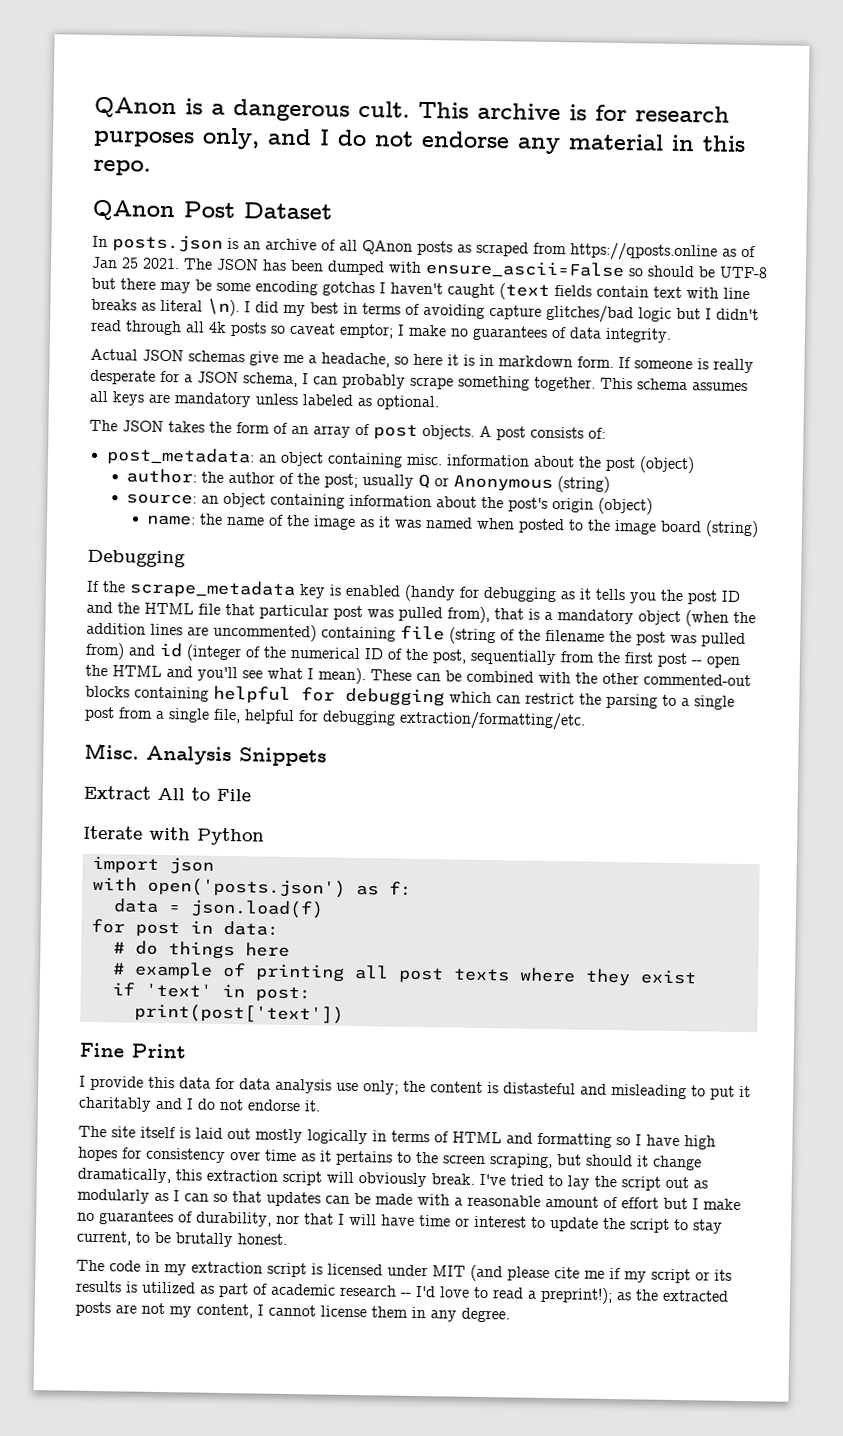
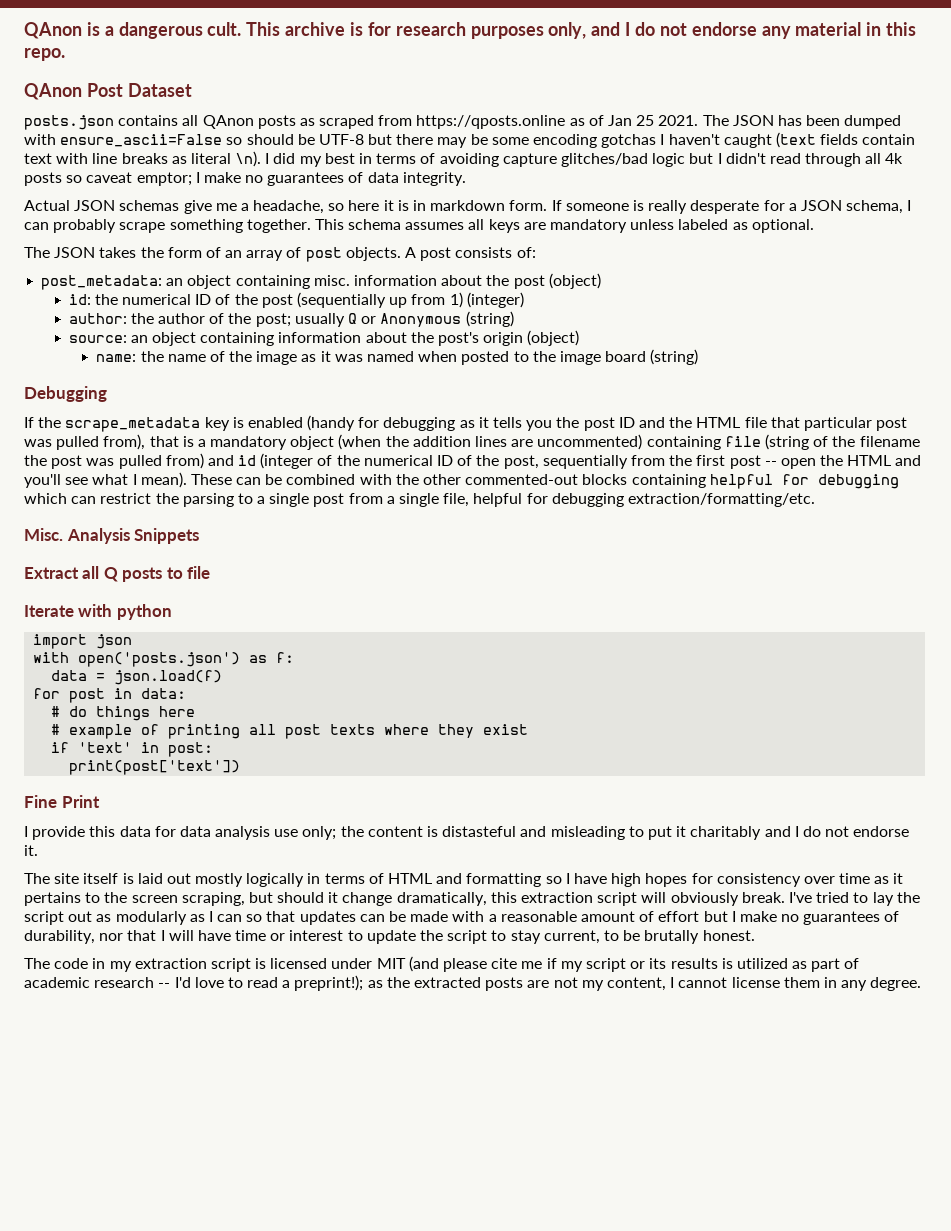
- In posts.json is an archive of all QAnon posts as scraped from https://qposts.online as of Jan 25 2021.
+ posts.json contains all QAnon posts as scraped from https://qposts.online as of Jan 25 2021.
+ id: the numerical ID of the post (sequentially up from 1) (integer)
- Extract All to File
+ Extract all Q posts to file
- Iterate with Python
+ Iterate with python

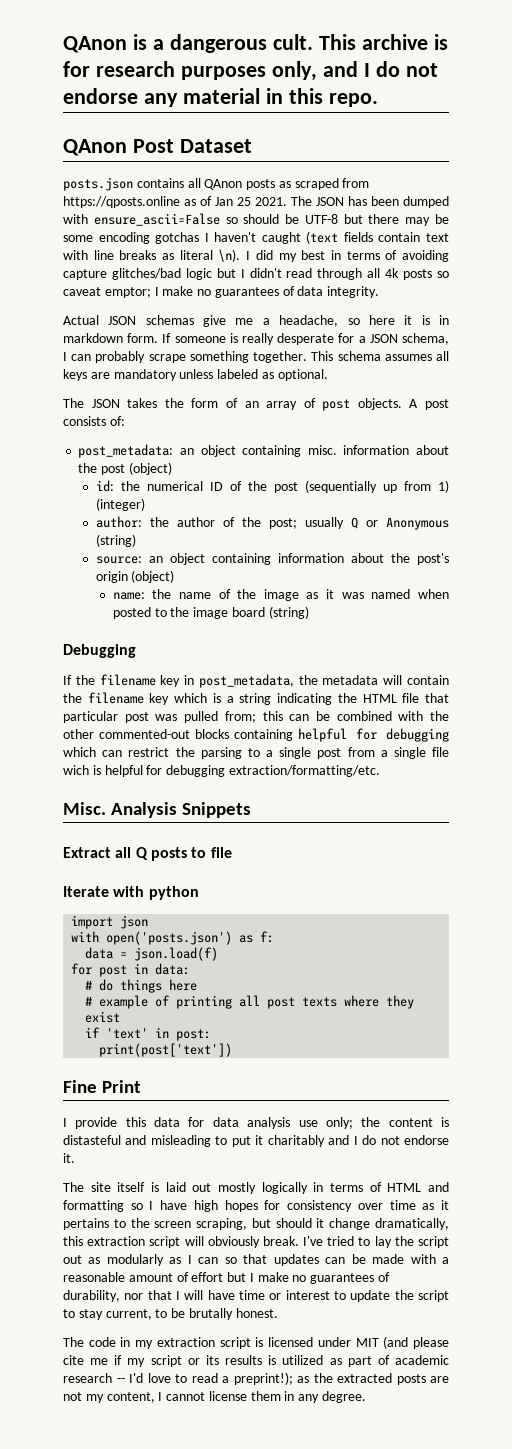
- If the scrape_metadata key is enabled (handy for debugging as it tells you the post ID and the HTML file that particular post was pulled from), that is a mandatory object (when the addition lines are uncommented) containing file (string of the filename the post was pulled from) and id (integer of the numerical ID of the post, sequentially from the first post -- open the HTML and you'll see what I mean). These can be combined with the other commented-out blocks containing helpful for debugging which can restrict the parsing to a single post from a single file, helpful for debugging extraction/formatting/etc.
+ If the filename key in post_metadata, the metadata will contain the filename key which is a string indicating the HTML file that particular post was pulled from; this can be combined with the other commented-out blocks containing helpful for debugging which can restrict the parsing to a single post from a single file wich is helpful for debugging extraction/formatting/etc.

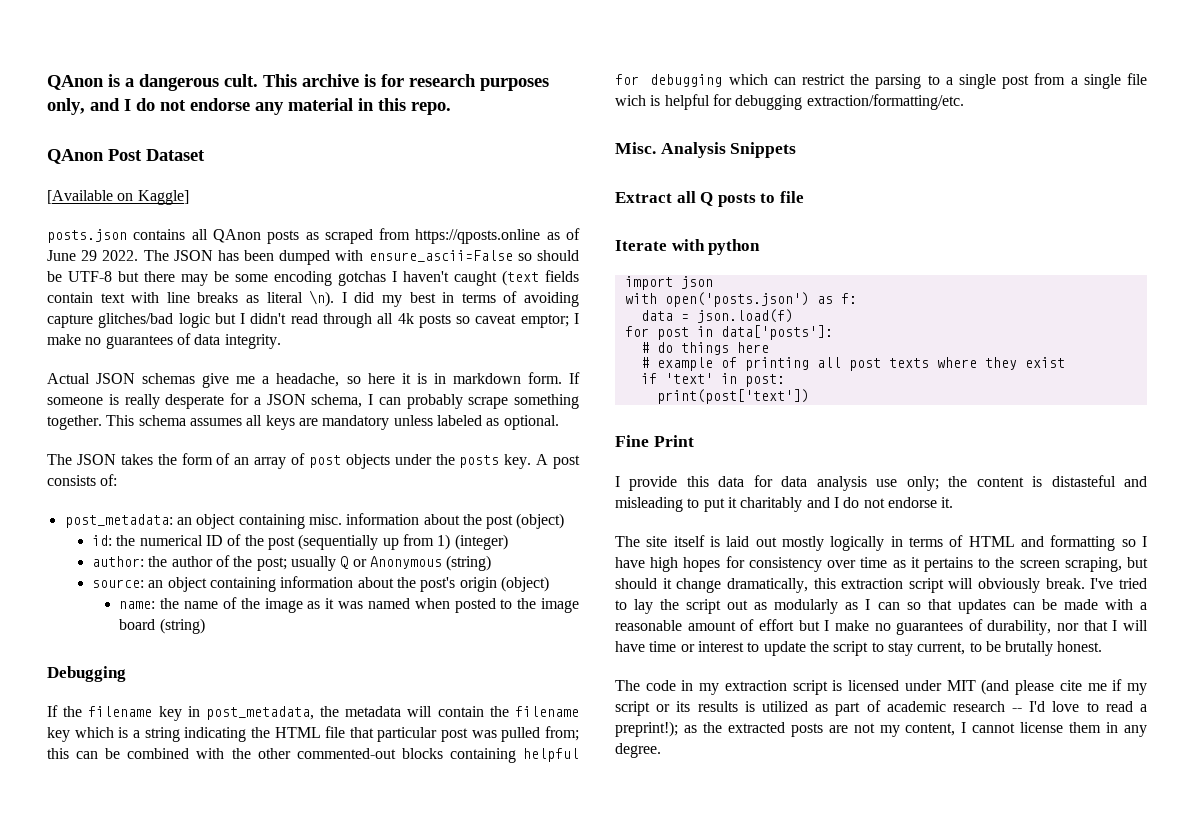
+ [Available on Kaggle]
- posts.json contains all QAnon posts as scraped from https://qposts.online as of Jan 25 2021.
+ posts.json contains all QAnon posts as scraped from https://qposts.online as of June 29 2022.
- The JSON takes the form of an array of post objects.
+ The JSON takes the form of an array of post objects under the posts key.
- for post in data:
+ for post in data['posts']:

